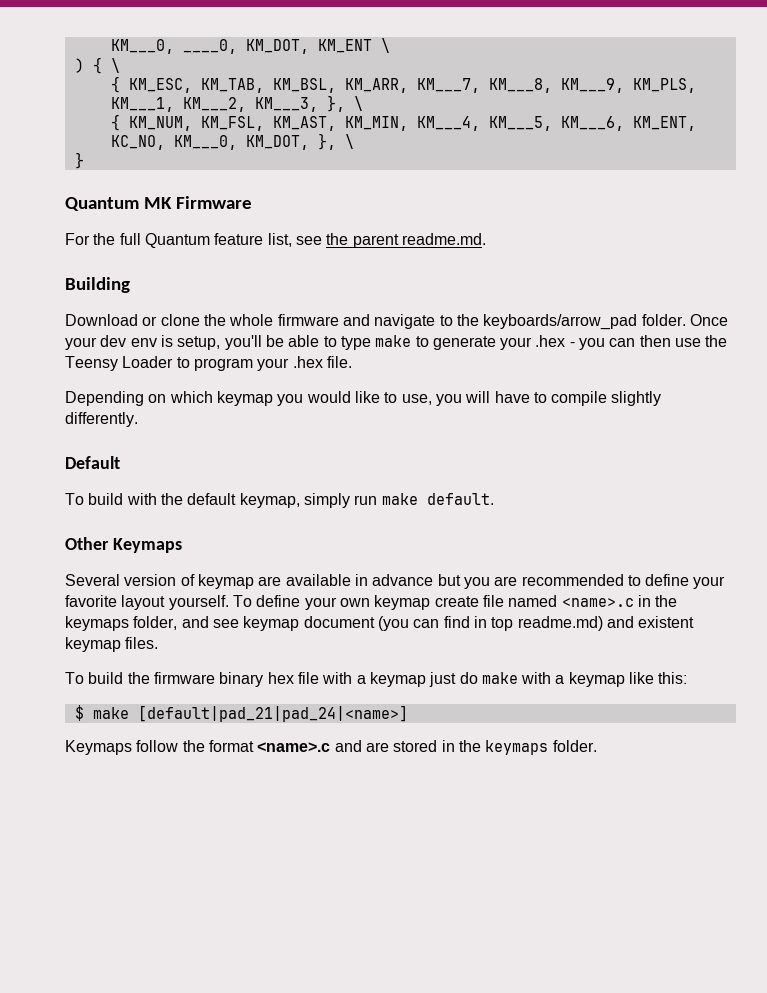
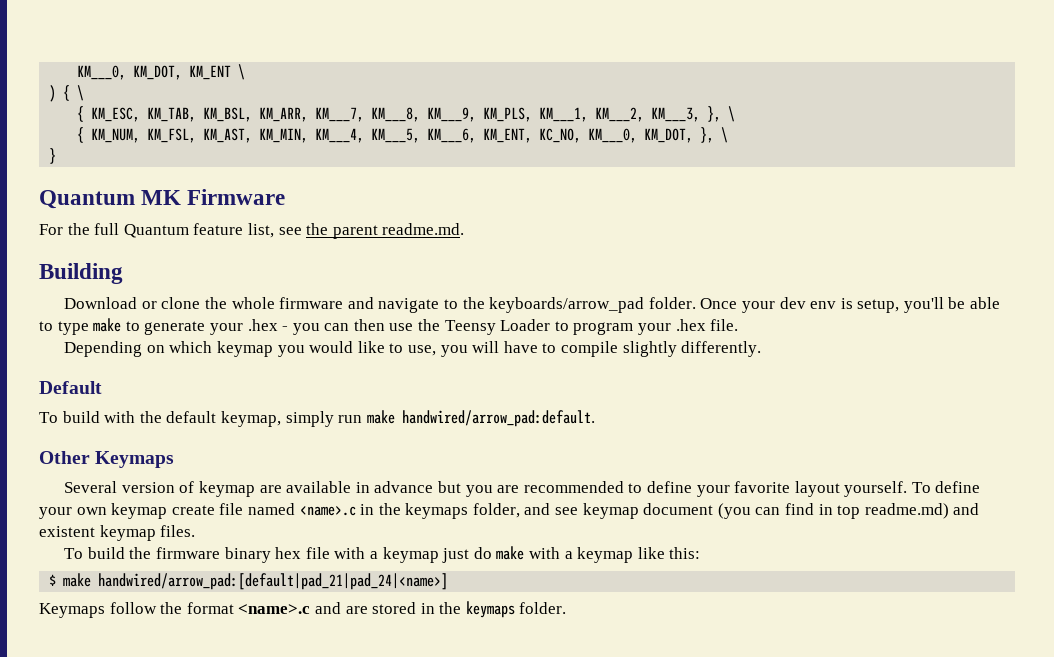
- KM___0, ____0, KM_DOT, KM_ENT \
+ KM___0, KM_DOT, KM_ENT \
- To build with the default keymap, simply run make default.
+ To build with the default keymap, simply run make handwired/arrow_pad:default.
- $ make [default|pad_21|pad_24|<name>]
+ $ make handwired/arrow_pad:[default|pad_21|pad_24|<name>]

